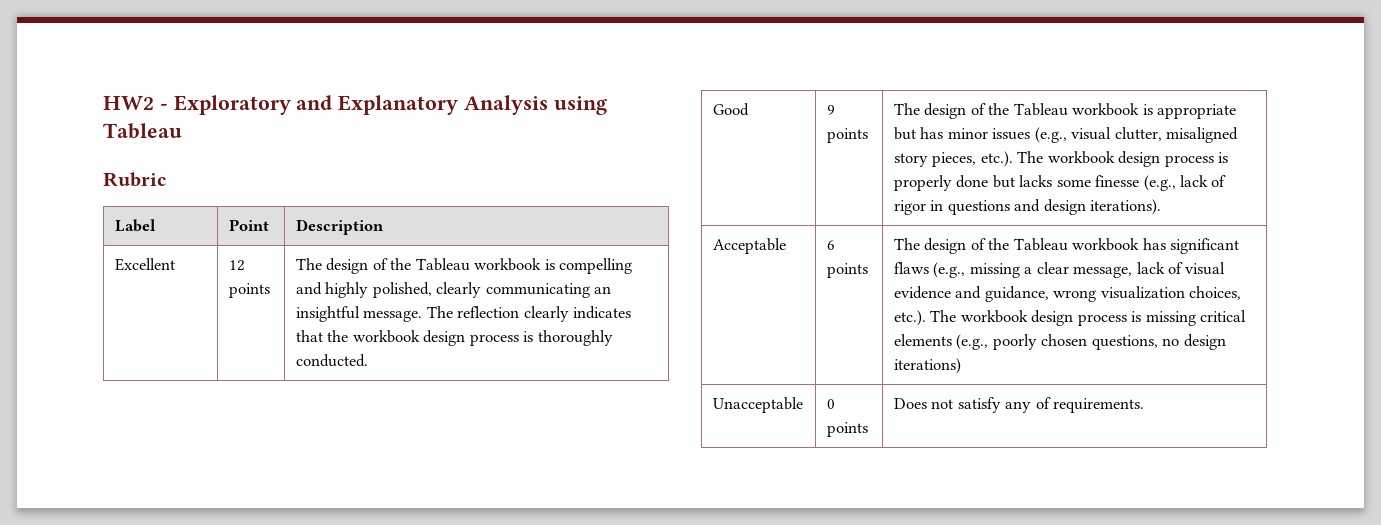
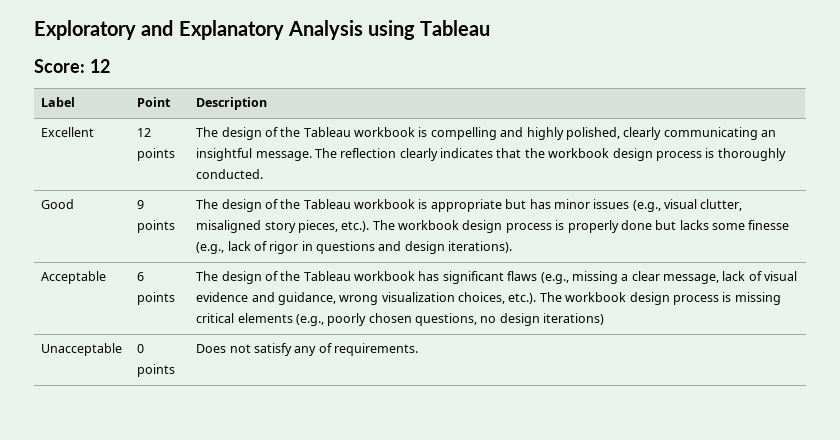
- HW2 - Exploratory and Explanatory Analysis using Tableau
+ Exploratory and Explanatory Analysis using Tableau
- Rubric
+ Score: 12

